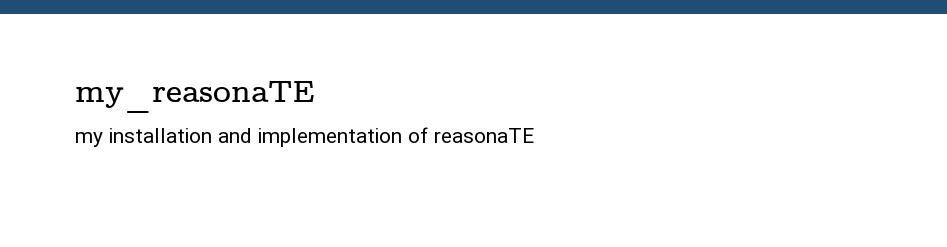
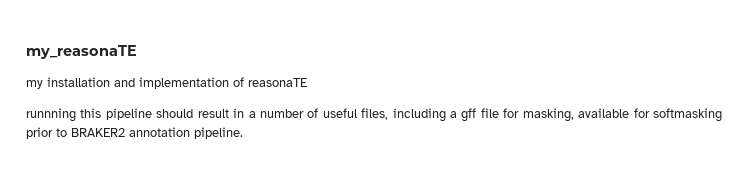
+ runnning this pipeline should result in a number of useful files, including a gff file for masking, available for softmasking prior to BRAKER2 annotation pipeline.

